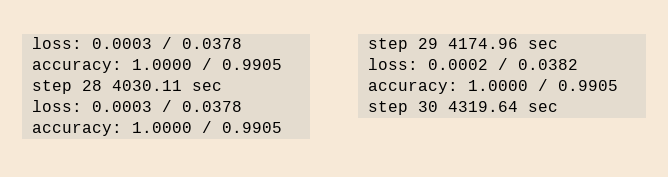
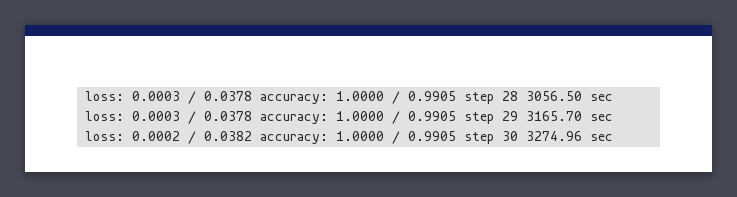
- loss: 0.0003 / 0.0378 accuracy: 1.0000 / 0.9905 step 28 4030.11 sec
+ loss: 0.0003 / 0.0378 accuracy: 1.0000 / 0.9905 step 28 3056.50 sec
- loss: 0.0003 / 0.0378 accuracy: 1.0000 / 0.9905 step 29 4174.96 sec
+ loss: 0.0003 / 0.0378 accuracy: 1.0000 / 0.9905 step 29 3165.70 sec
- loss: 0.0002 / 0.0382 accuracy: 1.0000 / 0.9905 step 30 4319.64 sec
+ loss: 0.0002 / 0.0382 accuracy: 1.0000 / 0.9905 step 30 3274.96 sec

